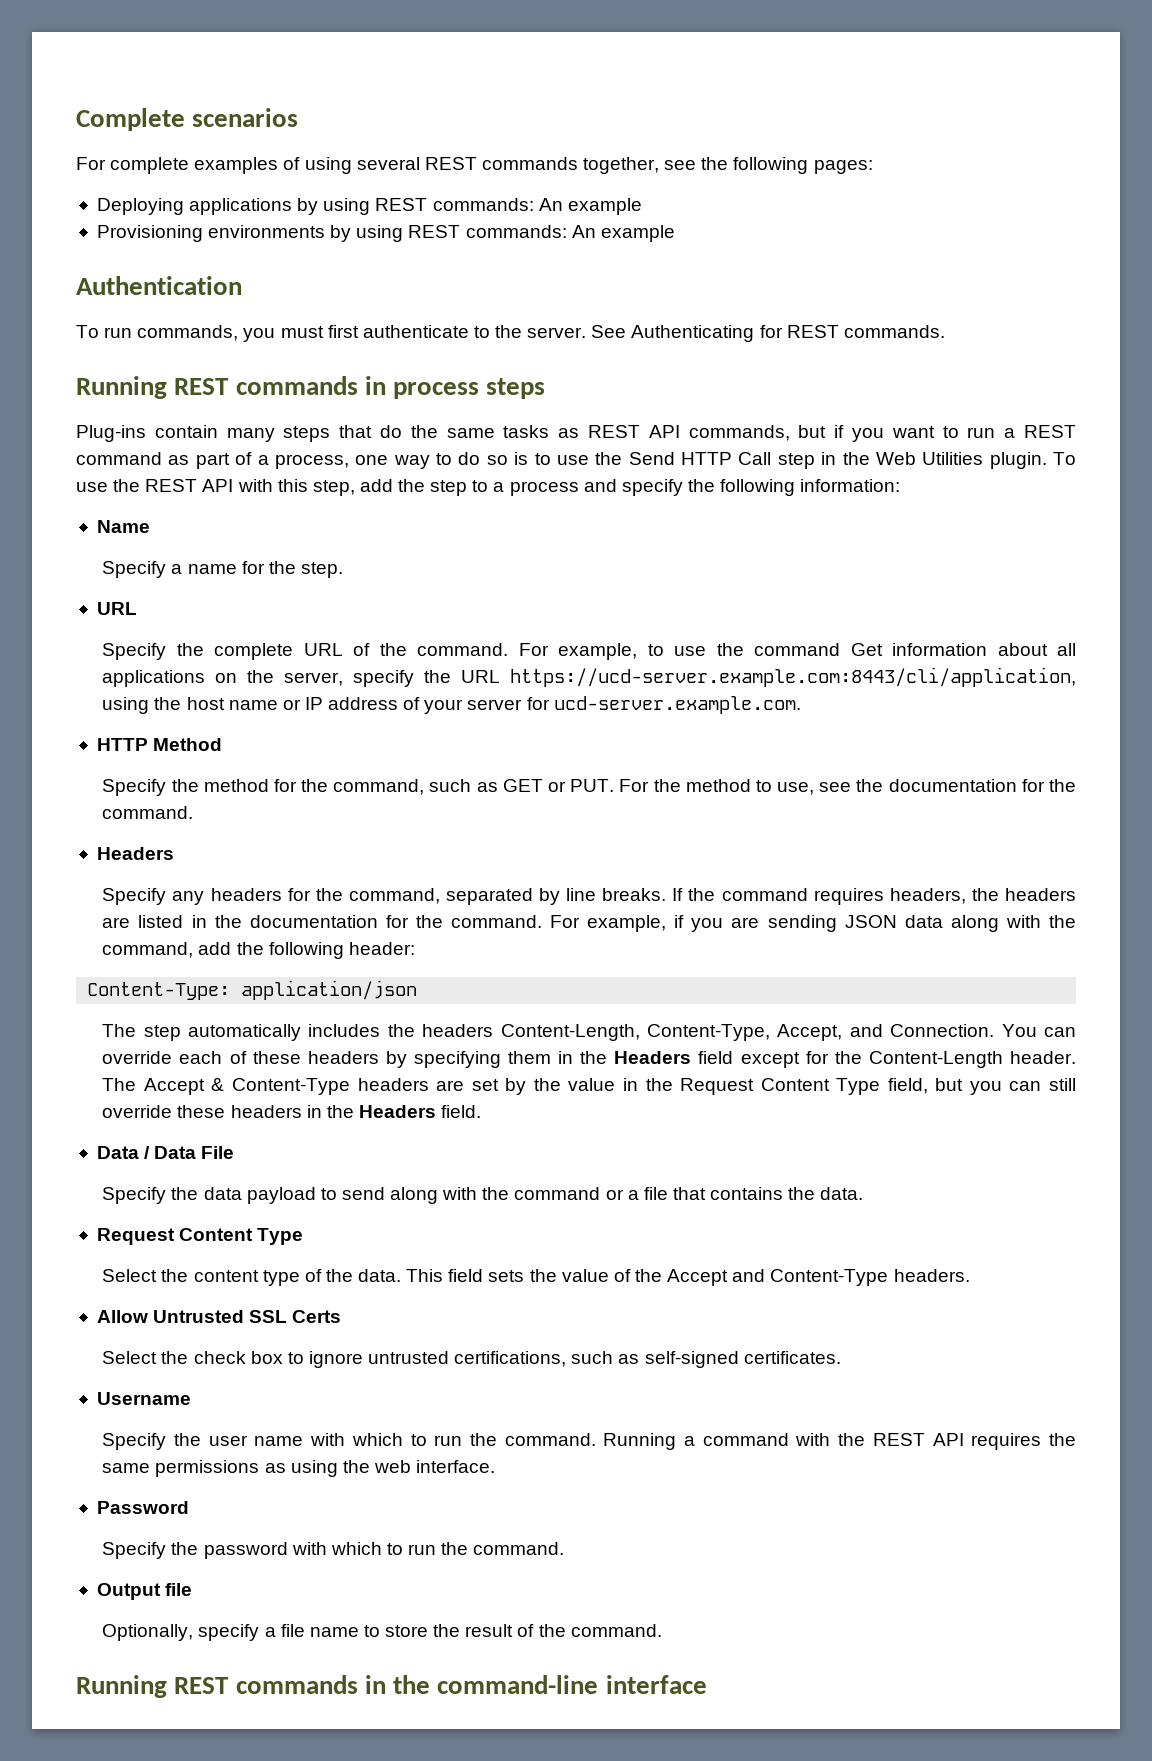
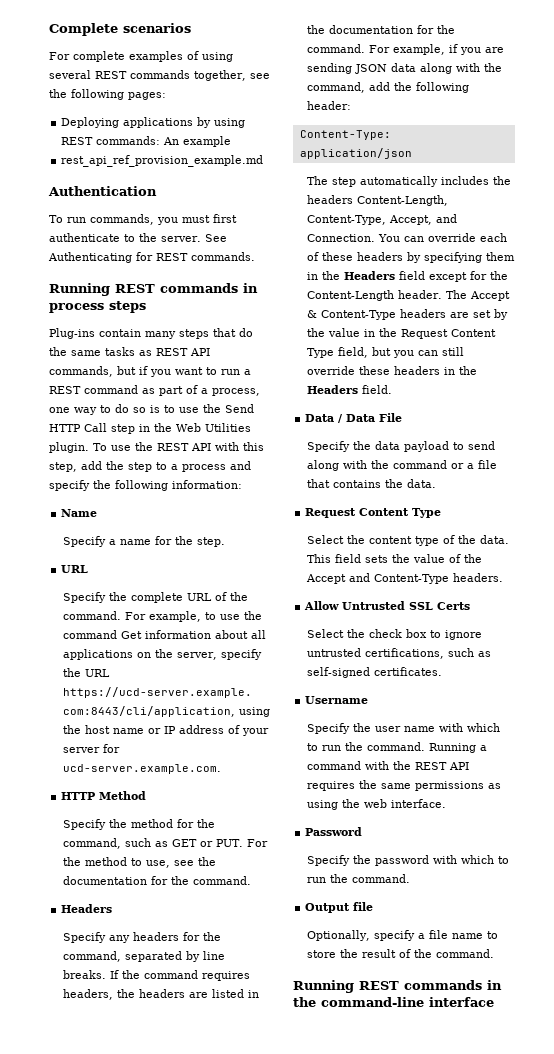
- Provisioning environments by using REST commands: An example
+ rest_api_ref_provision_example.md

